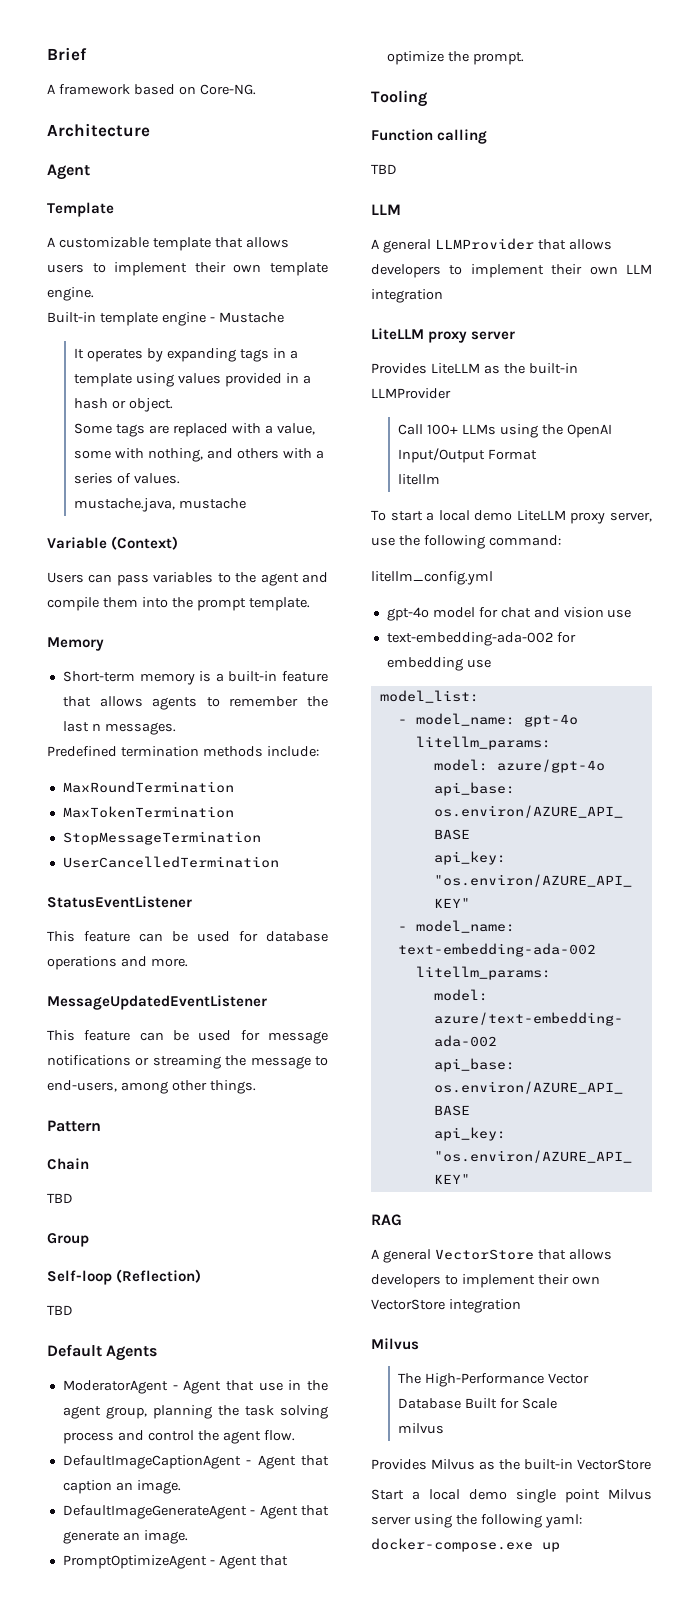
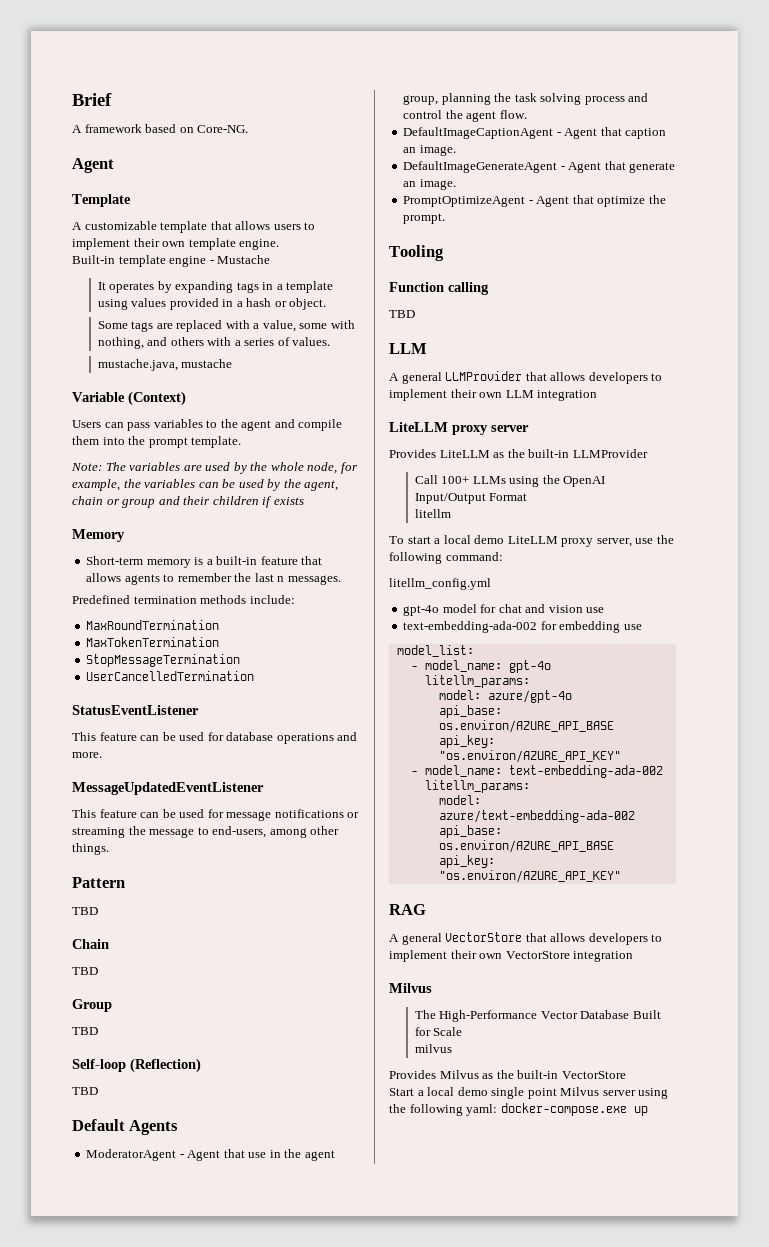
- Architecture
+ Note: The variables are used by the whole node, for example, the variables can be used by the agent, chain or group and their children if exists
  Pattern
+ TBD
  Group
+ TBD

